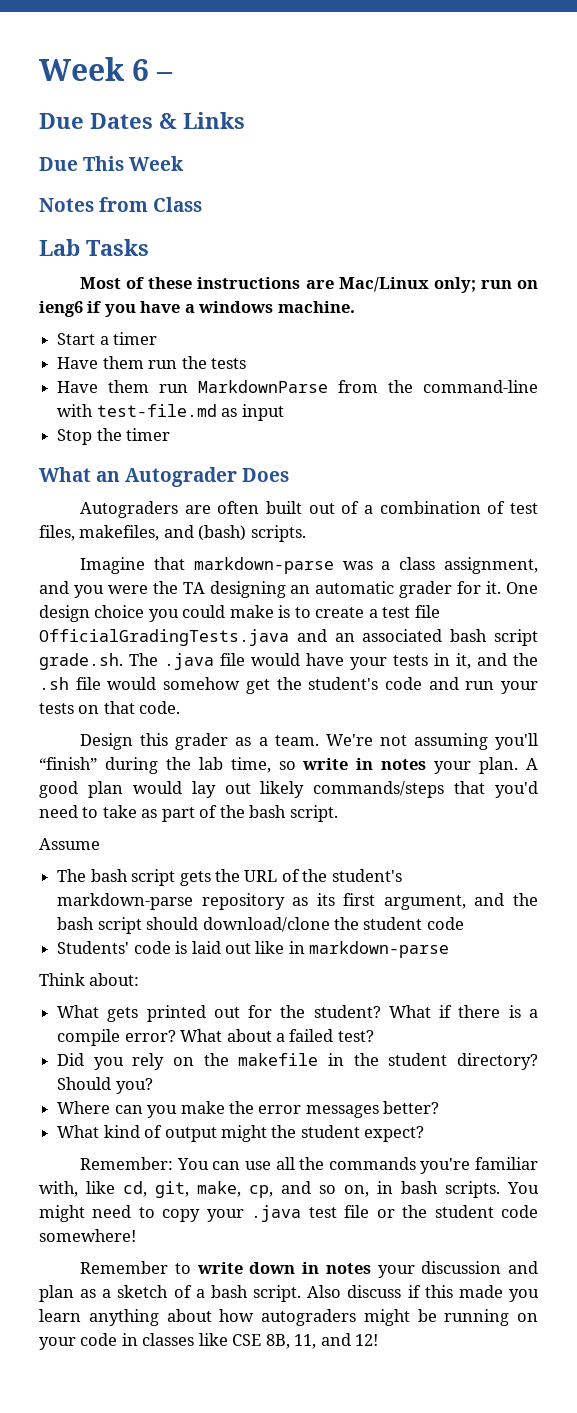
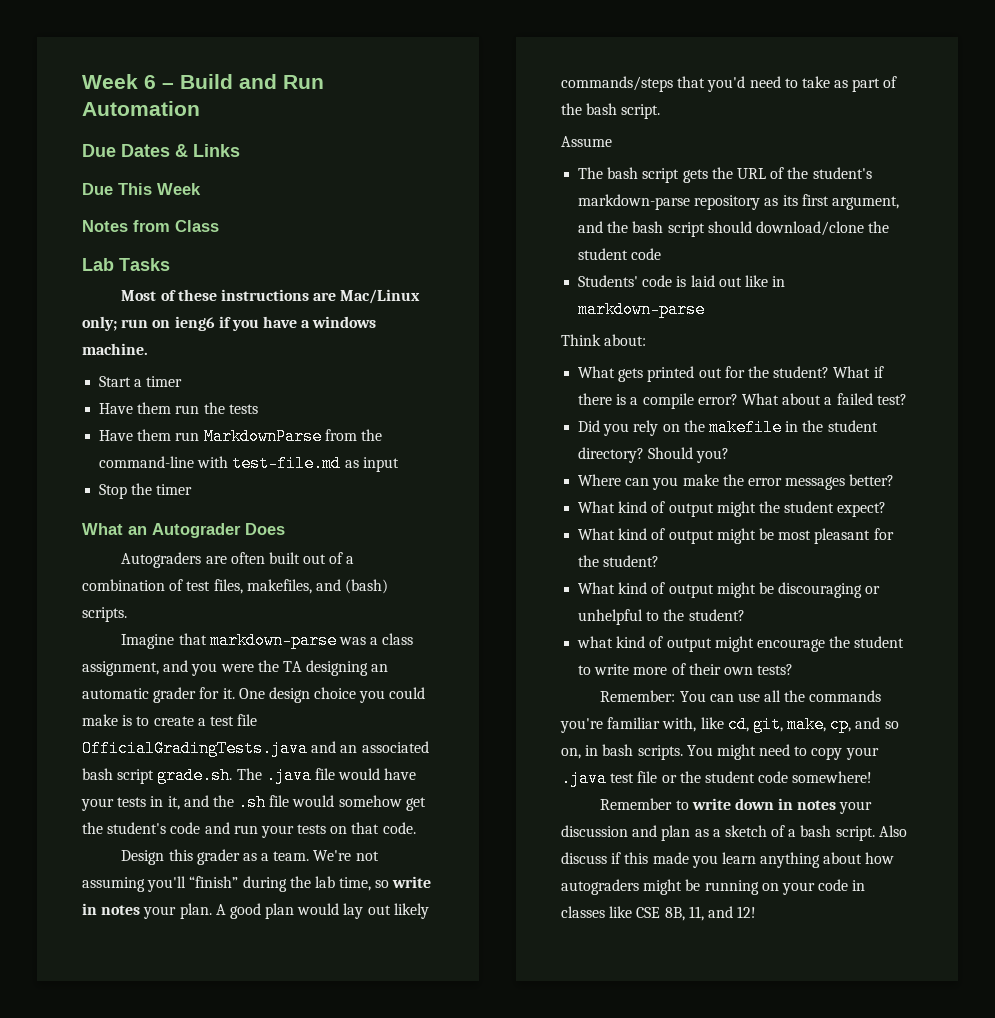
- Week 6 –
+ Week 6 – Build and Run Automation
+ What kind of output might be most pleasant for the student?
+ What kind of output might be discouraging or unhelpful to the student?
+ what kind of output might encourage the student to write more of their own tests?

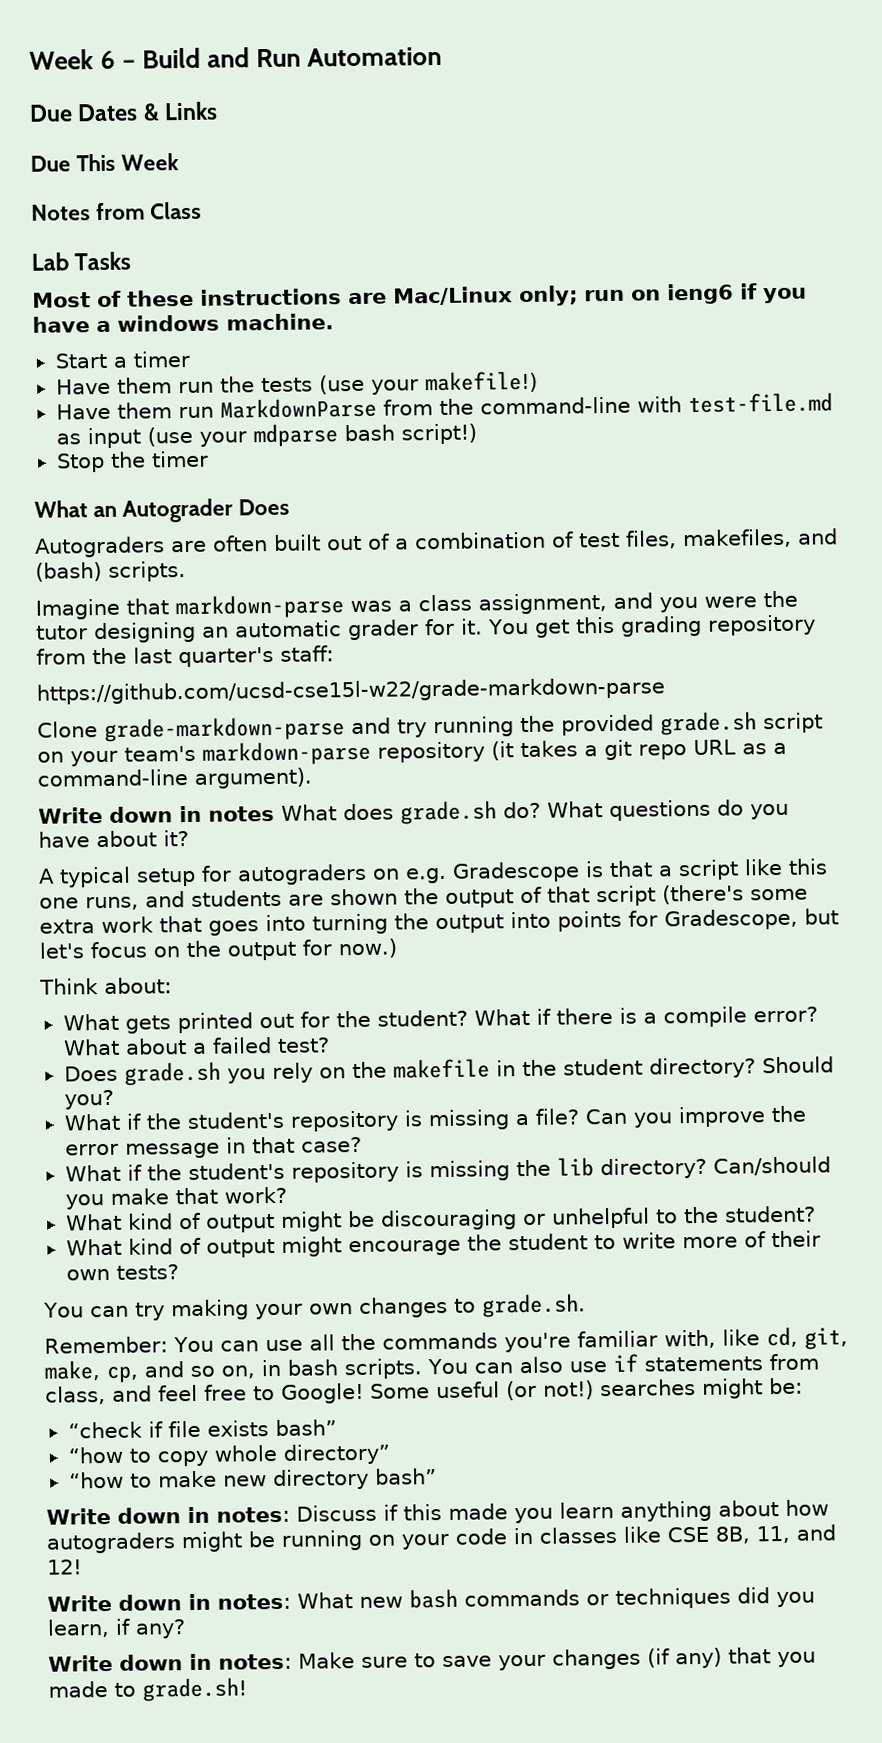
- Have them run the tests
+ Have them run the tests (use your makefile!)
- Have them run MarkdownParse from the command-line with test-file.md as input
+ Have them run MarkdownParse from the command-line with test-file.md as input (use your mdparse bash script!)
- Imagine that markdown-parse was a class assignment, and you were the TA designing an automatic grader for it.
+ Imagine that markdown-parse was a class assignment, and you were the tutor designing an automatic grader for it.
- One design choice you could make is to create a test file OfficialGradingTests.java and an associated bash script grade.sh. The .java file would have your tests in it, and the .sh file would somehow get the student's code and run your tests on that code.
- Design this grader as a team. We're not assuming you'll “finish” during the lab time, so write in notes your plan. A good plan would lay out likely commands/steps that you'd need to take as part of the bash script.
- Assume
- The bash script gets the URL of the student's markdown-parse repository as its first argument, and the bash script should download/clone the student code
- Students' code is laid out like in markdown-parse
+ You get this grading repository from the last quarter's staff:
+ https://github.com/ucsd-cse15l-w22/grade-markdown-parse
+ Clone grade-markdown-parse and try running the provided grade.sh script on your team's markdown-parse repository (it takes a git repo URL as a command-line argument).
+ Write down in notes What does grade.sh do? What questions do you have about it?
+ A typical setup for autograders on e.g. Gradescope is that a script like this one runs, and students are shown the output of that script (there's some extra work that goes into turning the output into points for Gradescope, but let's focus on the output for now.)
- Did you rely on the makefile in the student directory?
+ Does grade.sh you rely on the makefile in the student directory?
- Where can you make the error messages better?
- What kind of output might the student expect?
- What kind of output might be most pleasant for the student?
+ What if the student's repository is missing a file? Can you improve the error message in that case?
+ What if the student's repository is missing the lib directory? Can/should you make that work?
- what kind of output might encourage the student to write more of their own tests?
+ What kind of output might encourage the student to write more of their own tests?
+ You can try making your own changes to grade.sh.
- You might need to copy your .java test file or the student code somewhere!
- Remember to write down in notes your discussion and plan as a sketch of a bash script. Also discuss if this made you learn anything about how autograders might be running on your code in classes like CSE 8B, 11, and 12!
+ You can also use if statements from class, and feel free to Google! Some useful (or not!) searches might be:
+ “check if file exists bash”
+ “how to copy whole directory”
+ “how to make new directory bash”
+ Write down in notes: Discuss if this made you learn anything about how autograders might be running on your code in classes like CSE 8B, 11, and 12!
+ Write down in notes: What new bash commands or techniques did you learn, if any?
+ Write down in notes: Make sure to save your changes (if any) that you made to grade.sh!

